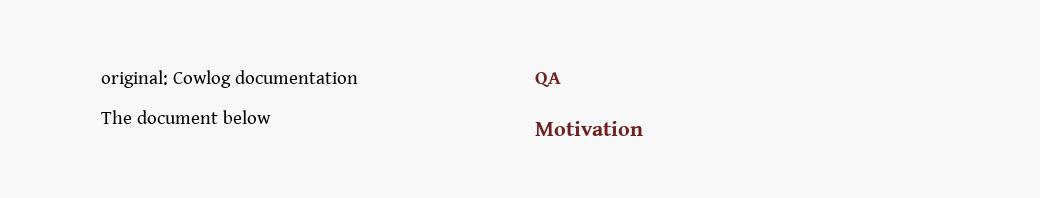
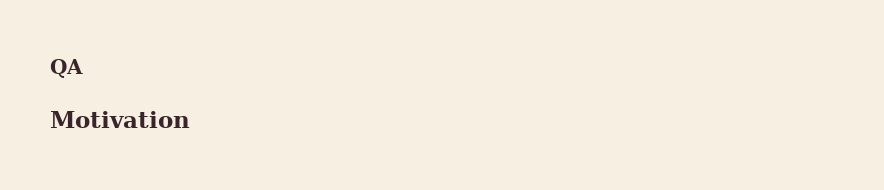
- original: Cowlog documentation
- The document below

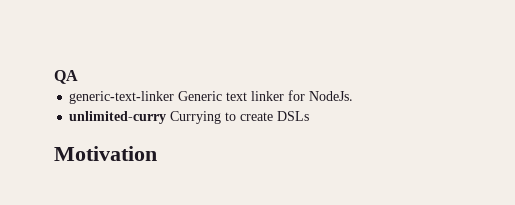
+ generic-text-linker Generic text linker for NodeJs.
+ unlimited-curry Currying to create DSLs

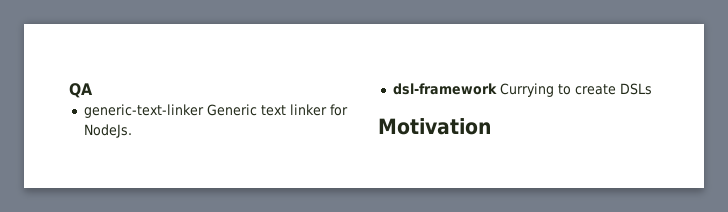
- unlimited-curry Currying to create DSLs
+ dsl-framework Currying to create DSLs

